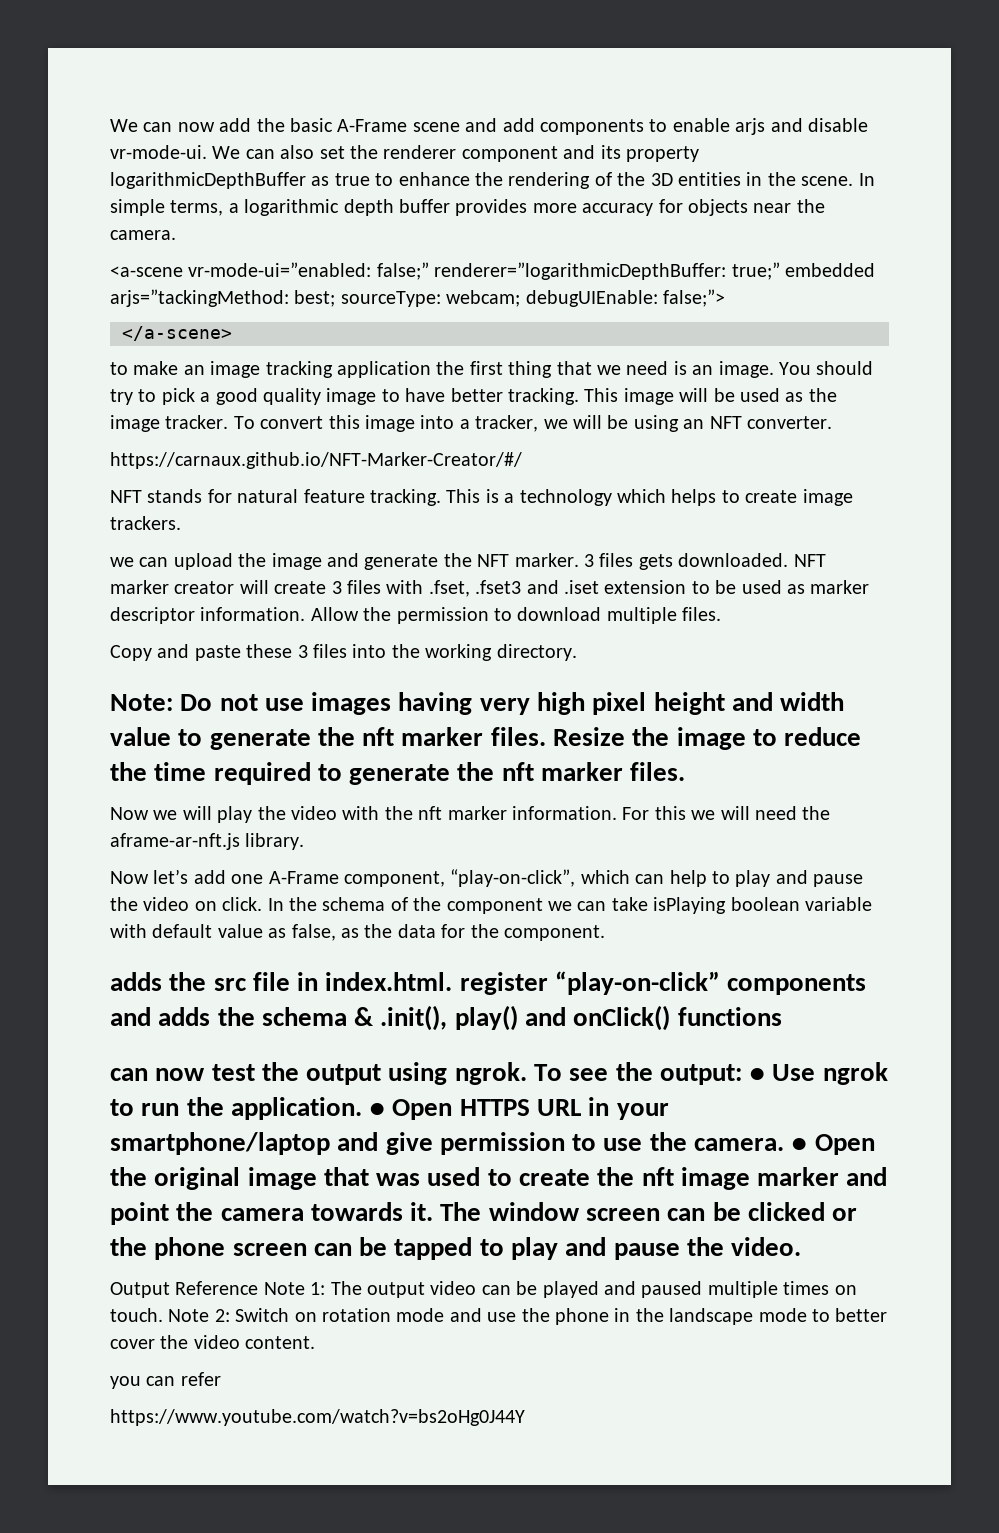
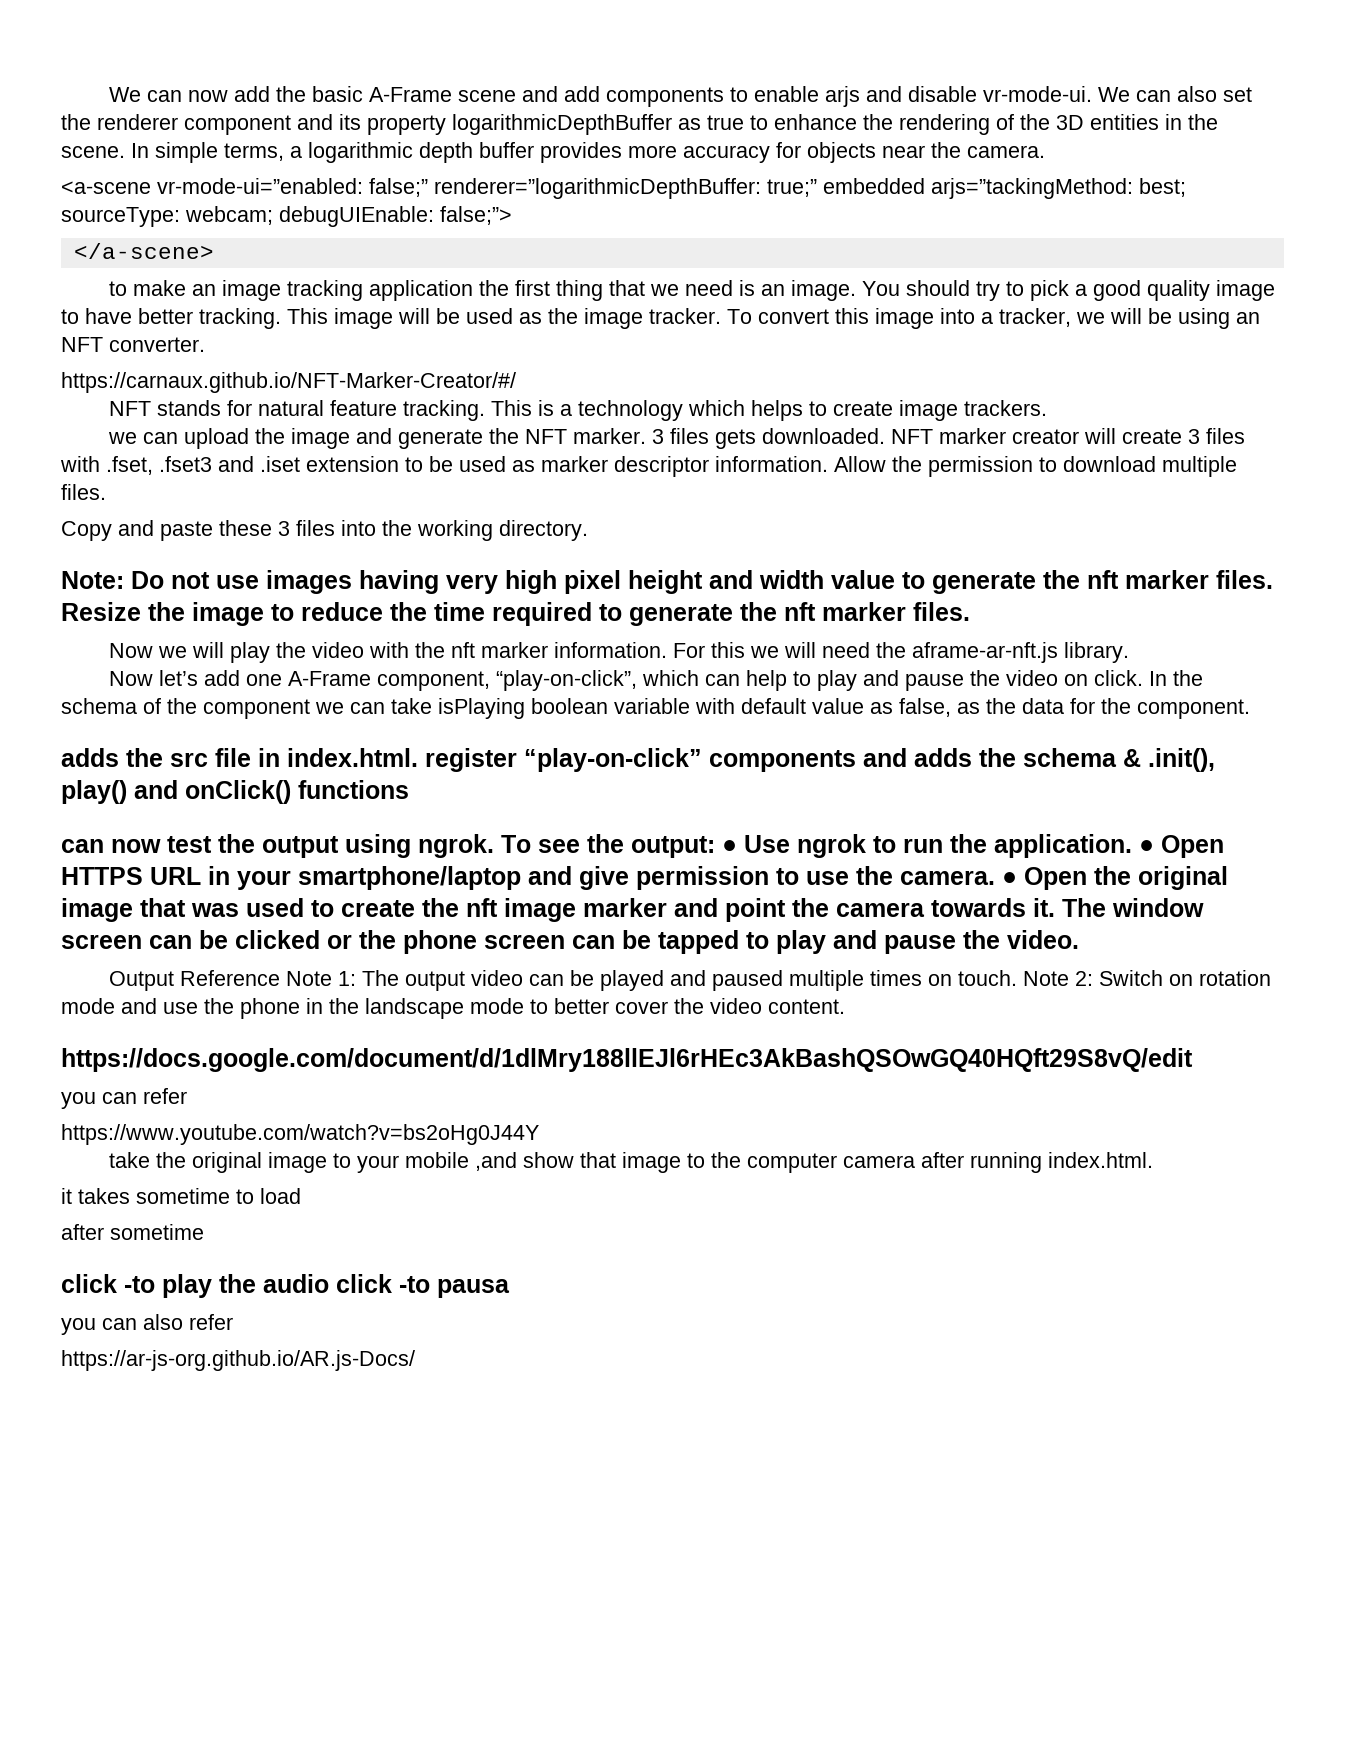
+ https://docs.google.com/document/d/1dlMry188llEJl6rHEc3AkBashQSOwGQ40HQft29S8vQ/edit
+ take the original image to your mobile ,and show that image to the computer camera after running index.html.
+ it takes sometime to load
+ after sometime
+ click -to play the audio click -to pausa
+ you can also refer
+ https://ar-js-org.github.io/AR.js-Docs/

